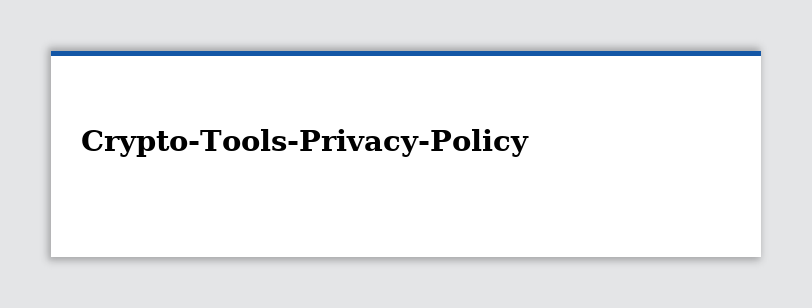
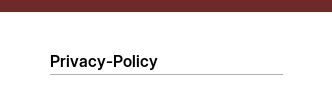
- Crypto-Tools-Privacy-Policy
+ Privacy-Policy

